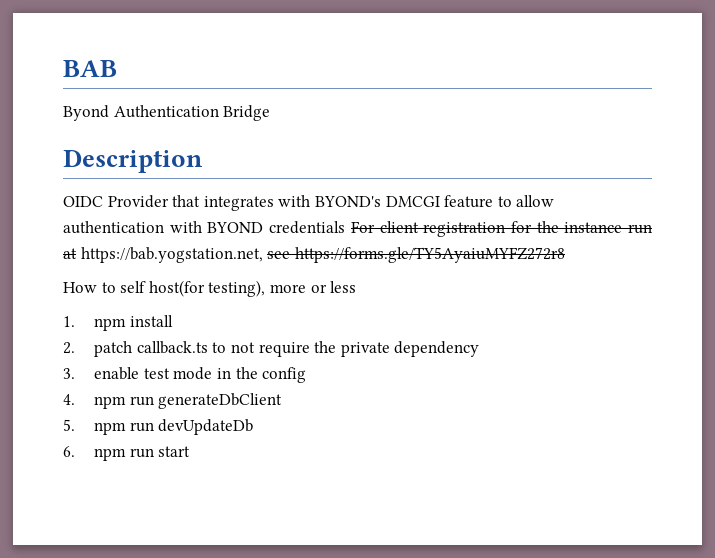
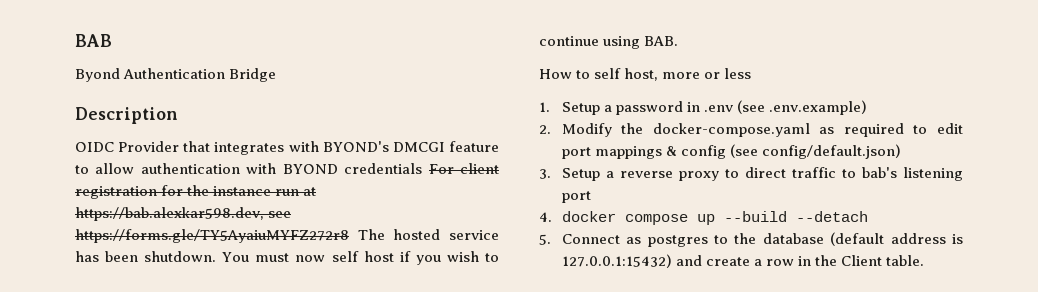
- OIDC Provider that integrates with BYOND's DMCGI feature to allow authentication with BYOND credentials For client registration for the instance run at https://bab.yogstation.net, see https://forms.gle/TY5AyaiuMYFZ272r8
+ OIDC Provider that integrates with BYOND's DMCGI feature to allow authentication with BYOND credentials For client registration for the instance run at https://bab.alexkar598.dev, see https://forms.gle/TY5AyaiuMYFZ272r8 The hosted service has been shutdown. You must now self host if you wish to continue using BAB.
- How to self host(for testing), more or less
+ How to self host, more or less
- 1. npm install
- 2. patch callback.ts to not require the private dependency
- 3. enable test mode in the config
- 4. npm run generateDbClient
- 5. npm run devUpdateDb
- 6. npm run start
+ 1. Setup a password in .env (see .env.example)
+ 2. Modify the docker-compose.yaml as required to edit port mappings & config (see config/default.json)
+ 3. Setup a reverse proxy to direct traffic to bab's listening port
+ 4. docker compose up --build --detach
+ 5. Connect as postgres to the database (default address is 127.0.0.1:15432) and create a row in the Client table.

